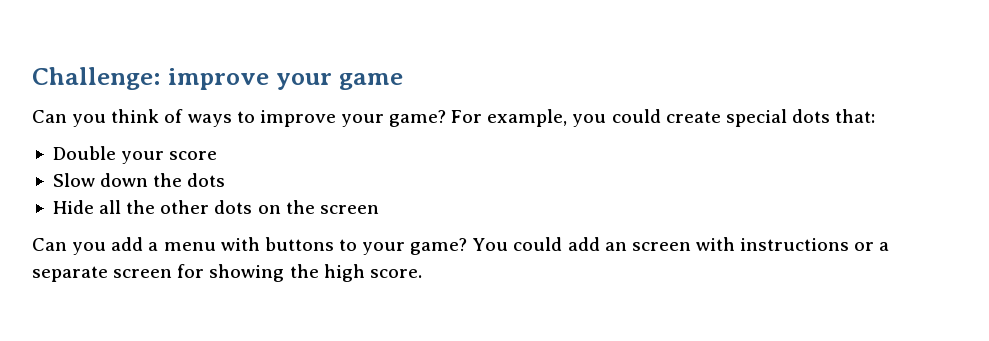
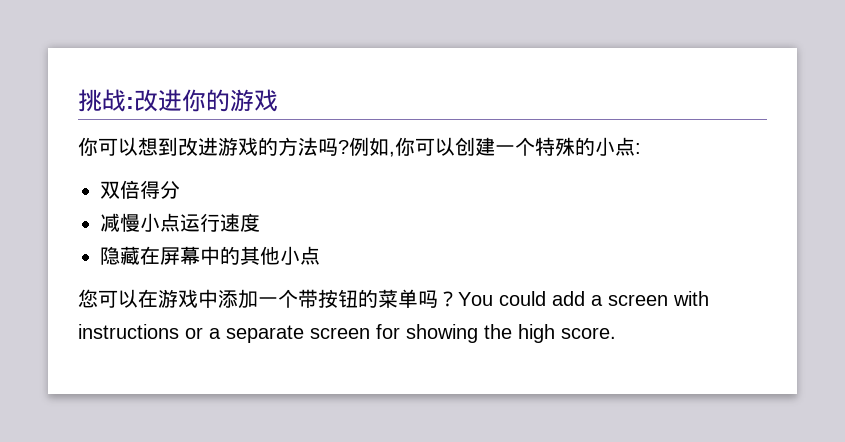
- Challenge: improve your game
- Can you think of ways to improve your game? For example, you could create special dots that:
- Double your score
- Slow down the dots
- Hide all the other dots on the screen
- Can you add a menu with buttons to your game?
+ 挑战:改进你的游戏
+ 你可以想到改进游戏的方法吗?例如,你可以创建一个特殊的小点:
+ 双倍得分
+ 减慢小点运行速度
+ 隐藏在屏幕中的其他小点
+ 您可以在游戏中添加一个带按钮的菜单吗？
- You could add an screen with instructions or a separate screen for showing the high score.
+ You could add a screen with instructions or a separate screen for showing the high score.

